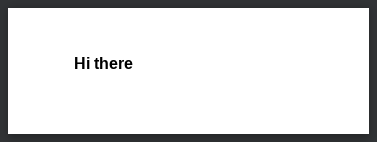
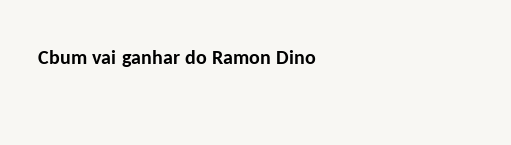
- Hi there
+ Cbum vai ganhar do Ramon Dino

